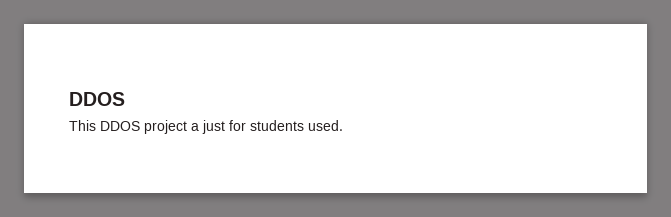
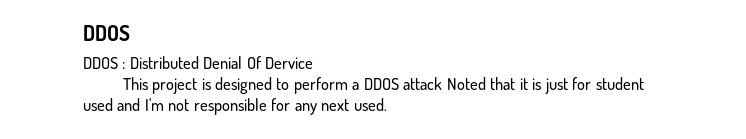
- This DDOS project a just for students used.
+ DDOS : Distributed Denial Of Dervice
+ This project is designed to perform a DDOS attack Noted that it is just for student used and I'm not responsible for any next used.

